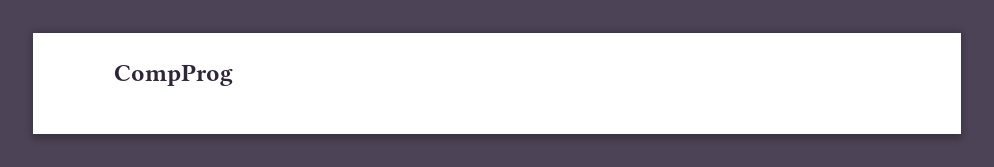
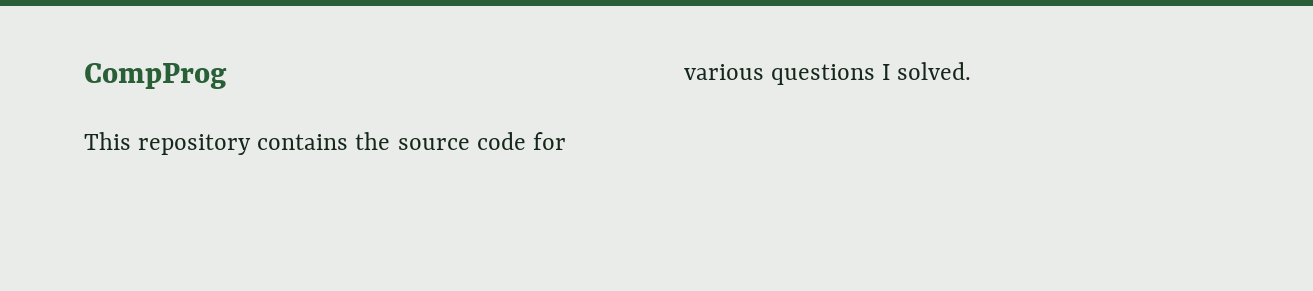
+ This repository contains the source code for various questions I solved.

